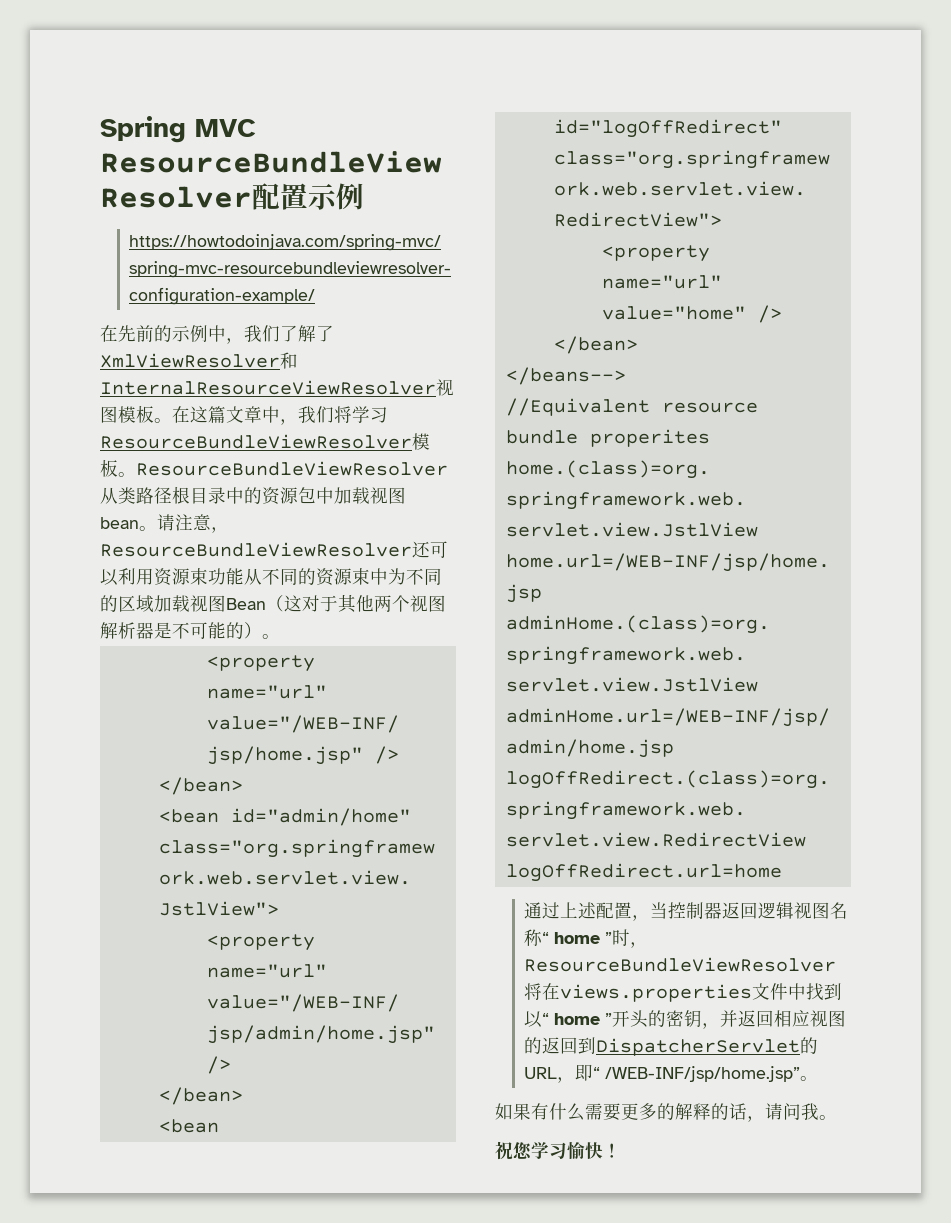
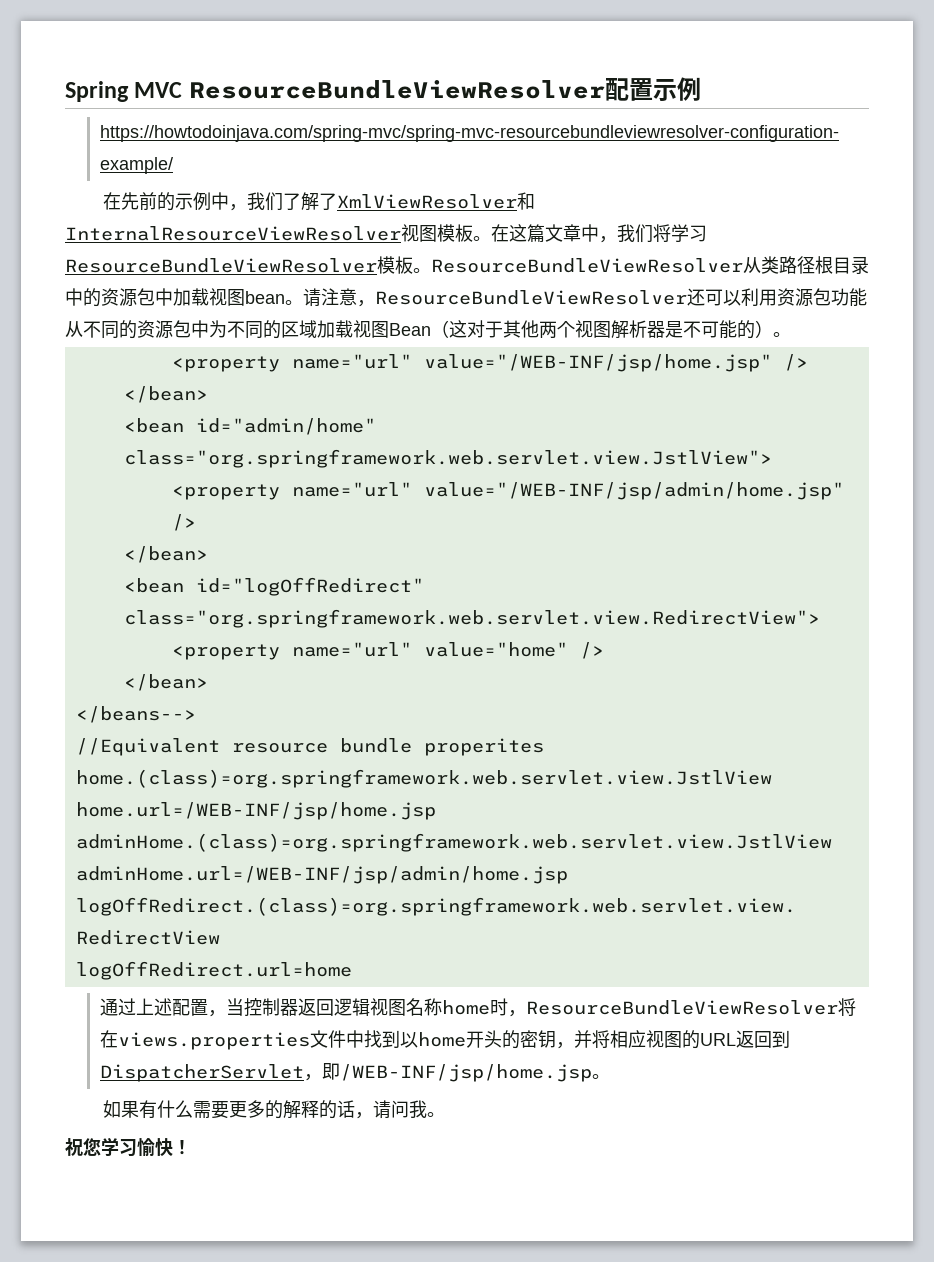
- 请注意，ResourceBundleViewResolver还可以利用资源束功能从不同的资源束中为不同的区域加载视图Bean（这对于其他两个视图解析器是不可能的）。
+ 请注意，ResourceBundleViewResolver还可以利用资源包功能从不同的资源包中为不同的区域加载视图Bean（这对于其他两个视图解析器是不可能的）。
- 通过上述配置，当控制器返回逻辑视图名称“ home ”时，ResourceBundleViewResolver将在views.properties文件中找到以“ home ”开头的密钥，并返回相应视图的返回到DispatcherServlet的URL，即“ /WEB-INF/jsp/home.jsp”。
+ 通过上述配置，当控制器返回逻辑视图名称home时，ResourceBundleViewResolver将在views.properties文件中找到以home开头的密钥，并将相应视图的URL返回到DispatcherServlet，即/WEB-INF/jsp/home.jsp。

